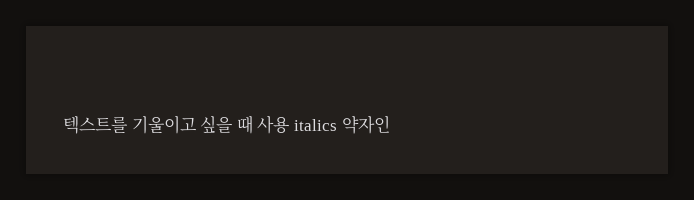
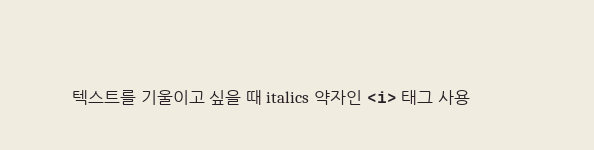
- 텍스트를 기울이고 싶을 때 사용 italics 약자인
+ 텍스트를 기울이고 싶을 때 italics 약자인 <i> 태그 사용

